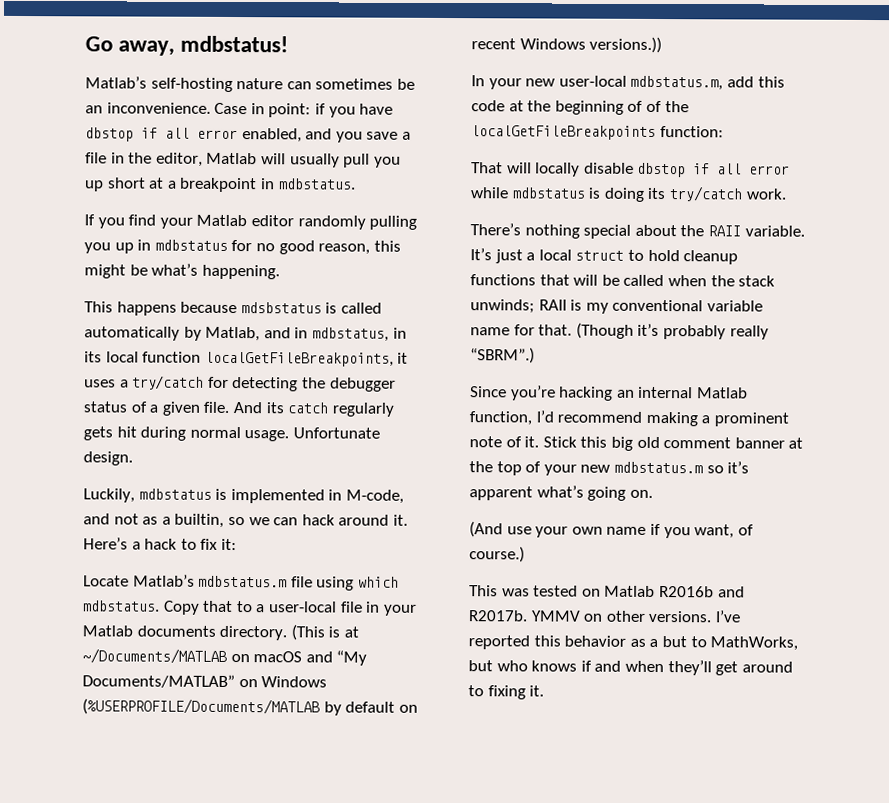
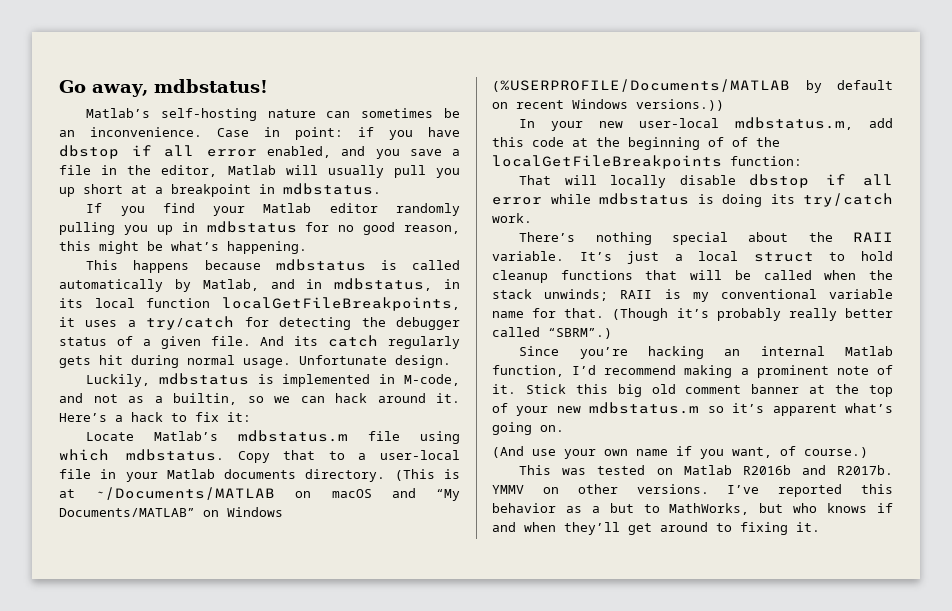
- This happens because mdsbstatus is called automatically by Matlab, and in mdbstatus, in its local function localGetFileBreakpoints, it uses a try/catch for detecting the debugger status of a given file.
+ This happens because mdbstatus is called automatically by Matlab, and in mdbstatus, in its local function localGetFileBreakpoints, it uses a try/catch for detecting the debugger status of a given file.
- (Though it’s probably really “SBRM”.)
+ (Though it’s probably really better called “SBRM”.)

